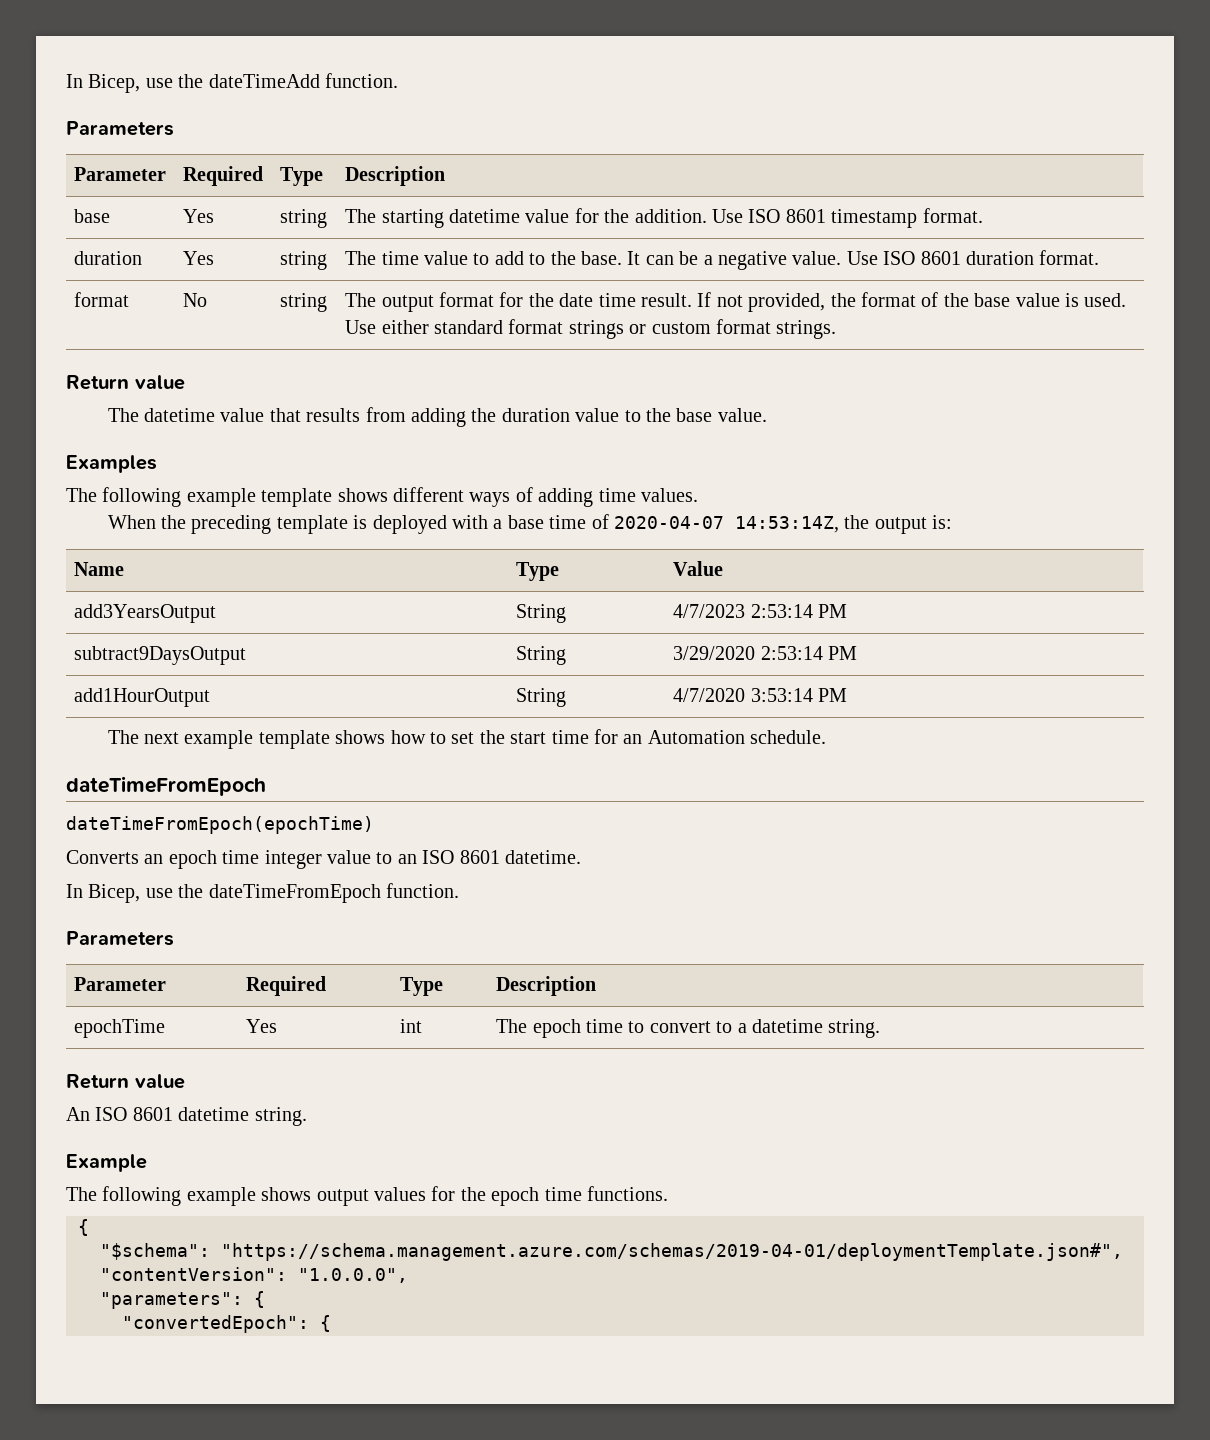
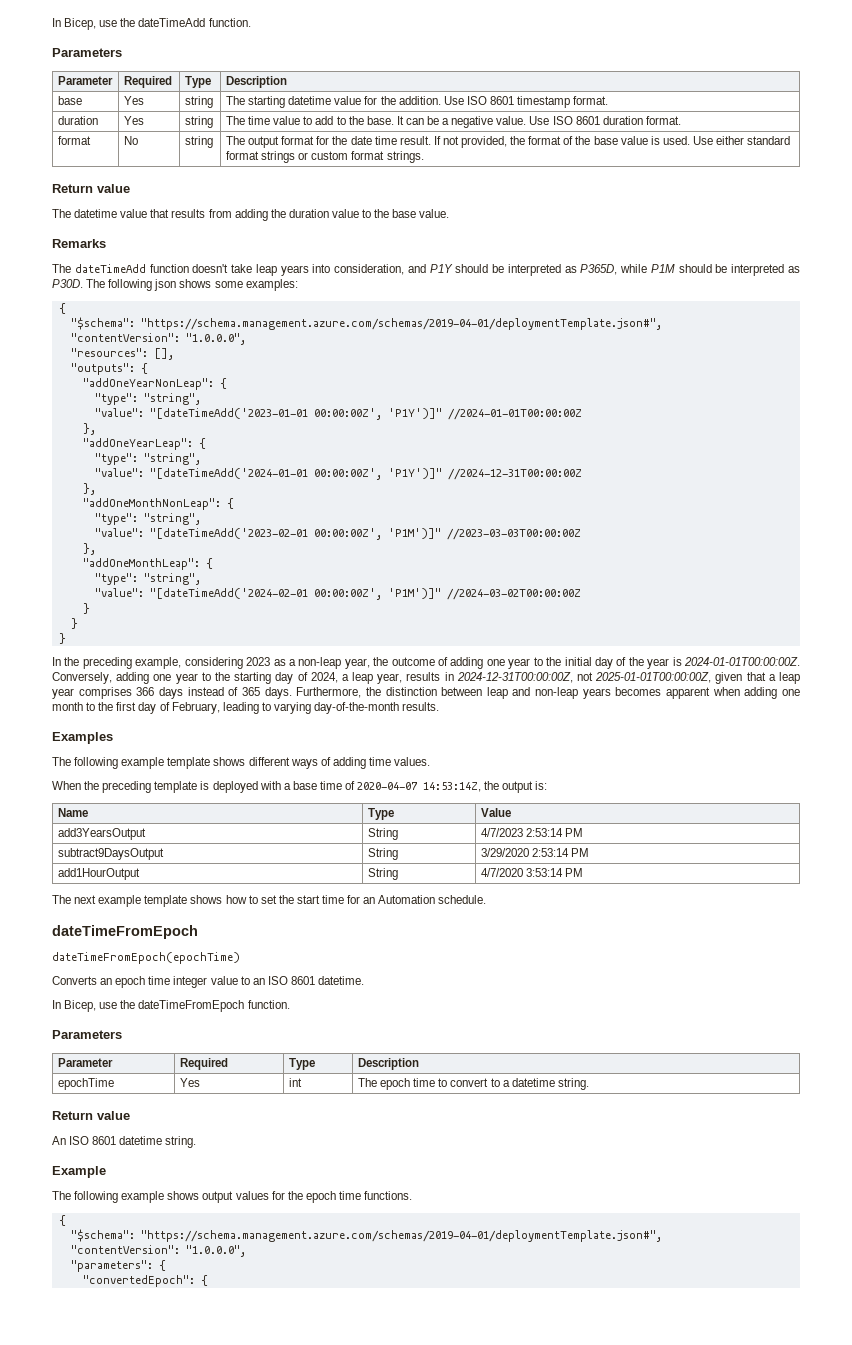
+ Remarks
+ The dateTimeAdd function doesn't take leap years into consideration, and P1Y should be interpreted as P365D, while P1M should be interpreted as P30D. The following json shows some examples:
+ {
+ "$schema": "https://schema.management.azure.com/schemas/2019-04-01/deploymentTemplate.json#",
+ "contentVersion": "1.0.0.0",
+ "resources": [],
+ "outputs": {
+ "addOneYearNonLeap": {
+ "type": "string",
+ "value": "[dateTimeAdd('2023-01-01 00:00:00Z', 'P1Y')]" //2024-01-01T00:00:00Z
+ },
+ "addOneYearLeap": {
+ "type": "string",
+ "value": "[dateTimeAdd('2024-01-01 00:00:00Z', 'P1Y')]" //2024-12-31T00:00:00Z
+ },
+ "addOneMonthNonLeap": {
+ "type": "string",
+ "value": "[dateTimeAdd('2023-02-01 00:00:00Z', 'P1M')]" //2023-03-03T00:00:00Z
+ },
+ "addOneMonthLeap": {
+ "type": "string",
+ "value": "[dateTimeAdd('2024-02-01 00:00:00Z', 'P1M')]" //2024-03-02T00:00:00Z
+ }
+ }
+ }
+ In the preceding example, considering 2023 as a non-leap year, the outcome of adding one year to the initial day of the year is 2024-01-01T00:00:00Z. Conversely, adding one year to the starting day of 2024, a leap year, results in 2024-12-31T00:00:00Z, not 2025-01-01T00:00:00Z, given that a leap year comprises 366 days instead of 365 days. Furthermore, the distinction between leap and non-leap years becomes apparent when adding one month to the first day of February, leading to varying day-of-the-month results.

